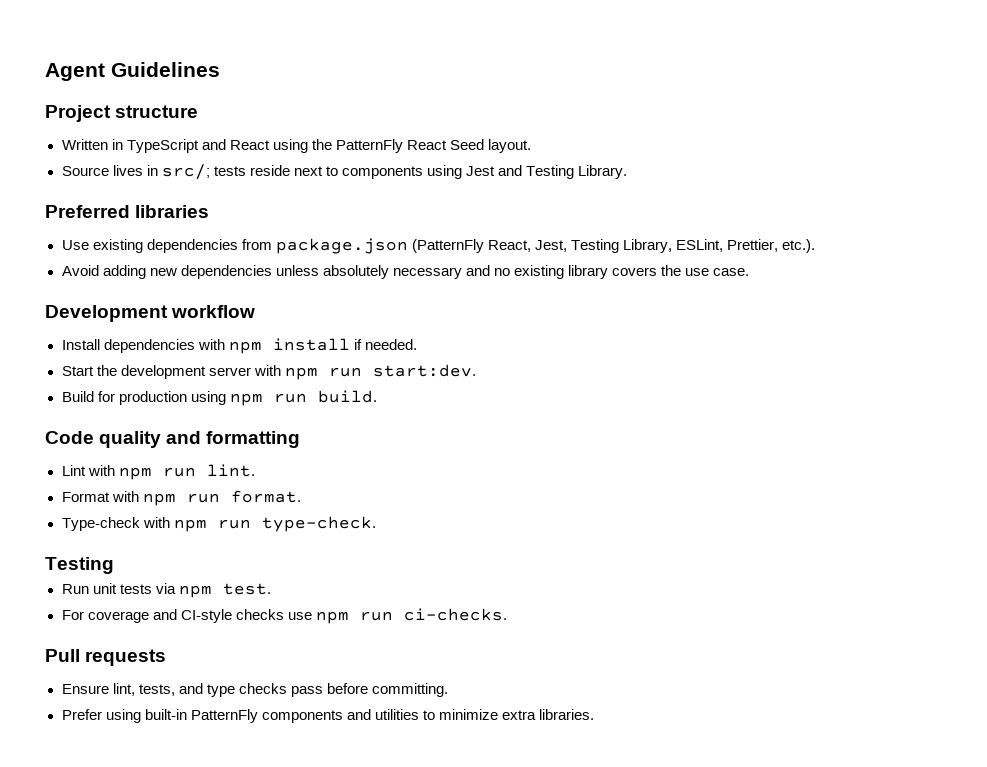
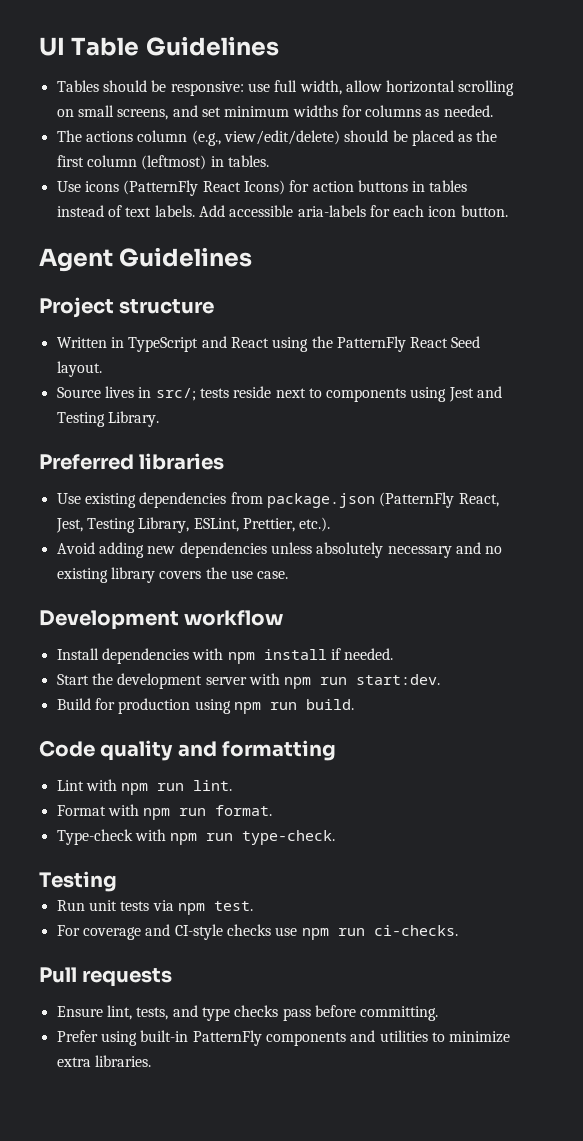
+ UI Table Guidelines
+ Tables should be responsive: use full width, allow horizontal scrolling on small screens, and set minimum widths for columns as needed.
+ The actions column (e.g., view/edit/delete) should be placed as the first column (leftmost) in tables.
+ Use icons (PatternFly React Icons) for action buttons in tables instead of text labels. Add accessible aria-labels for each icon button.

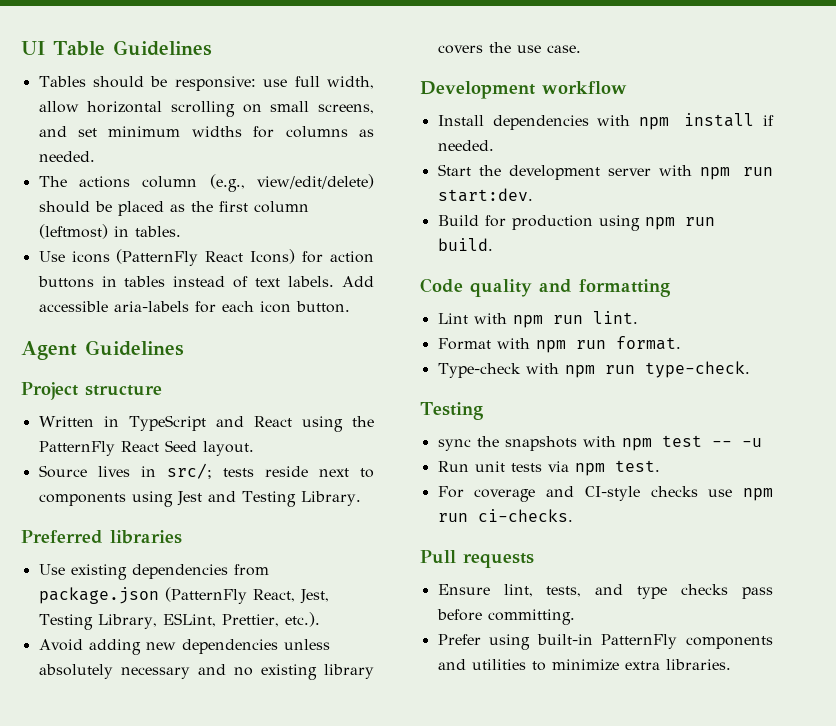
+ sync the snapshots with npm test -- -u

